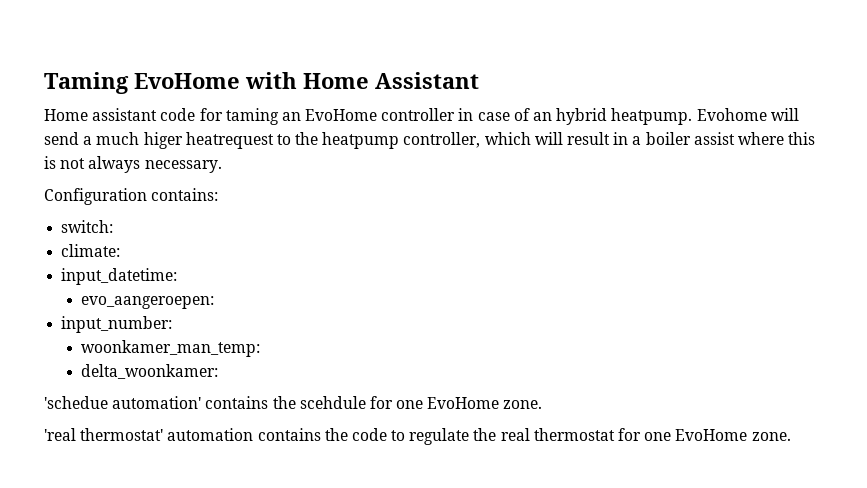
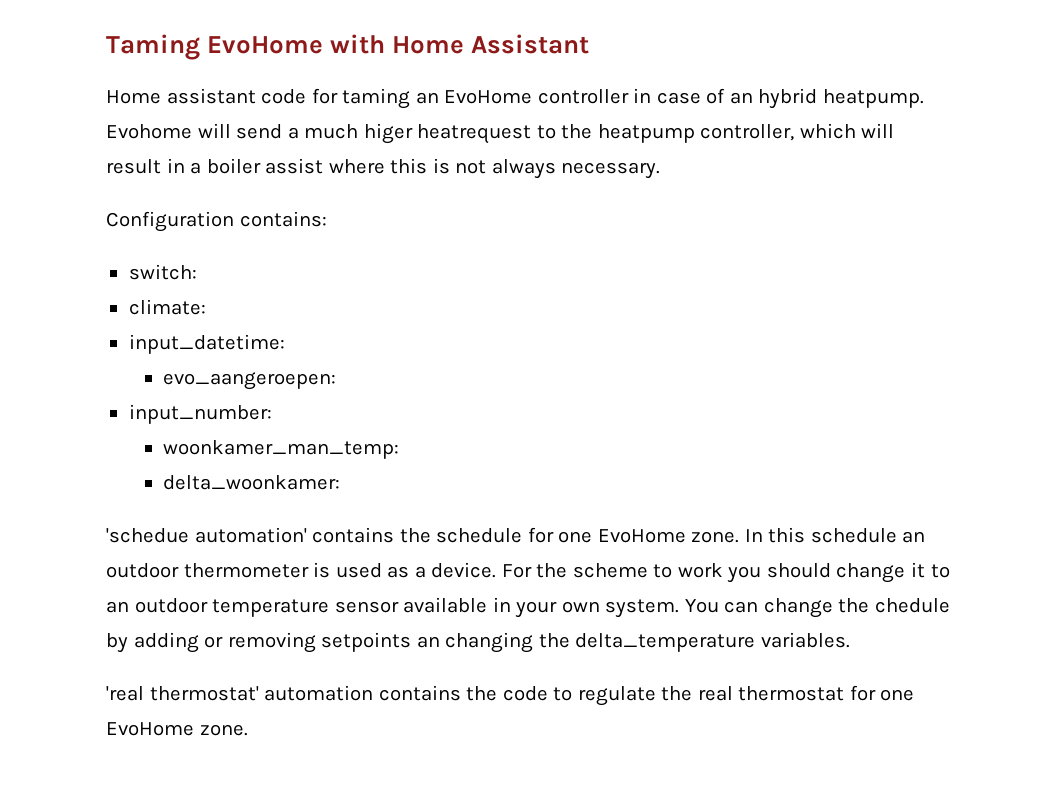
- 'schedue automation' contains the scehdule for one EvoHome zone.
+ 'schedue automation' contains the schedule for one EvoHome zone. In this schedule an outdoor thermometer is used as a device. For the scheme to work you should change it to an outdoor temperature sensor available in your own system. You can change the chedule by adding or removing setpoints an changing the delta_temperature variables.

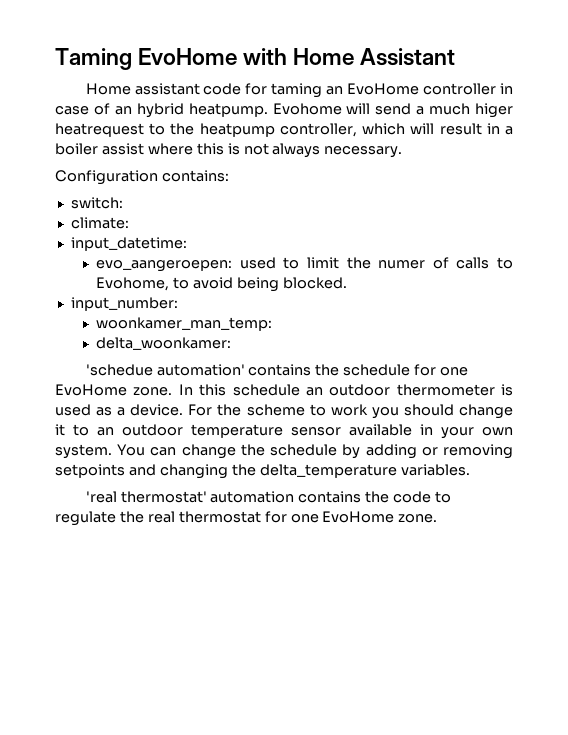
- evo_aangeroepen:
+ evo_aangeroepen: used to limit the numer of calls to Evohome, to avoid being blocked.
- You can change the chedule by adding or removing setpoints an changing the delta_temperature variables.
+ You can change the schedule by adding or removing setpoints and changing the delta_temperature variables.

